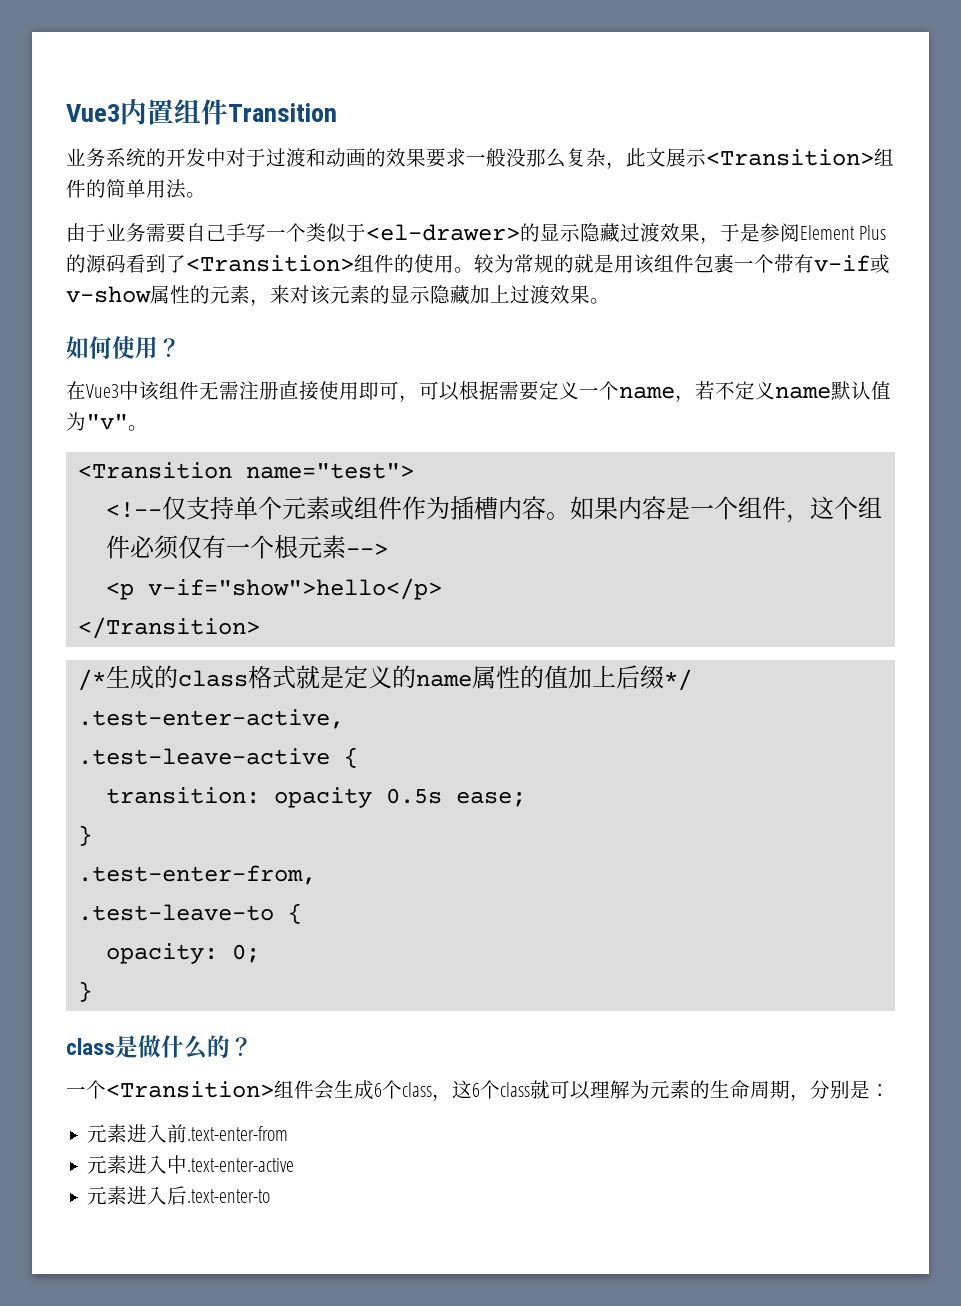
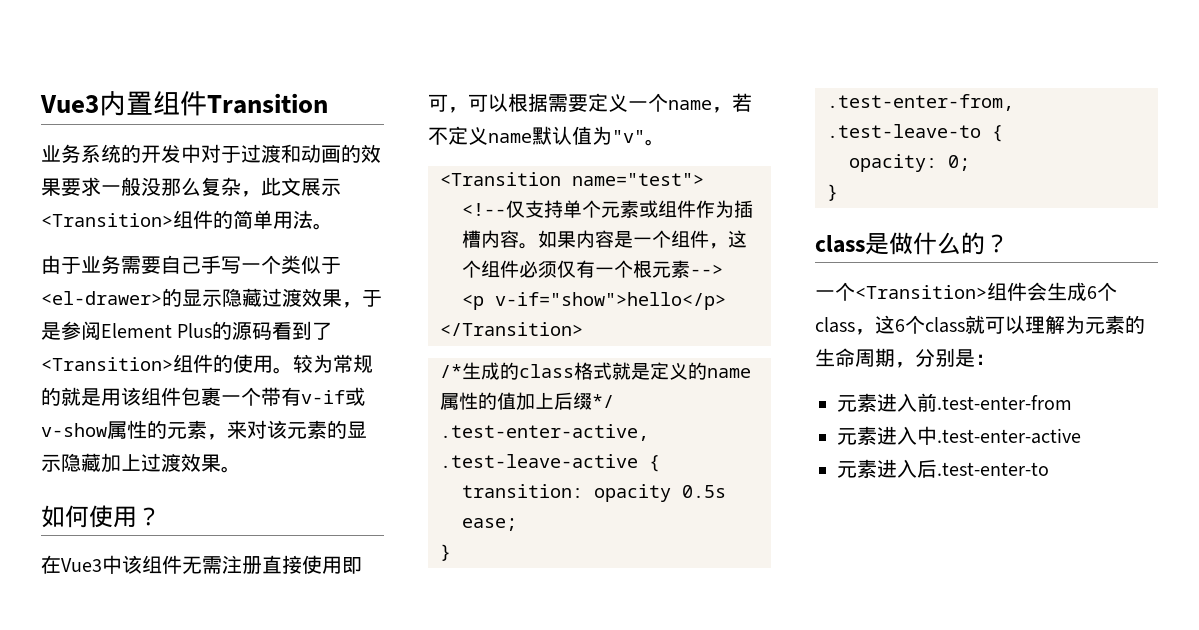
- 元素进入前.text-enter-from
+ 元素进入前.test-enter-from
- 元素进入中.text-enter-active
+ 元素进入中.test-enter-active
- 元素进入后.text-enter-to
+ 元素进入后.test-enter-to

